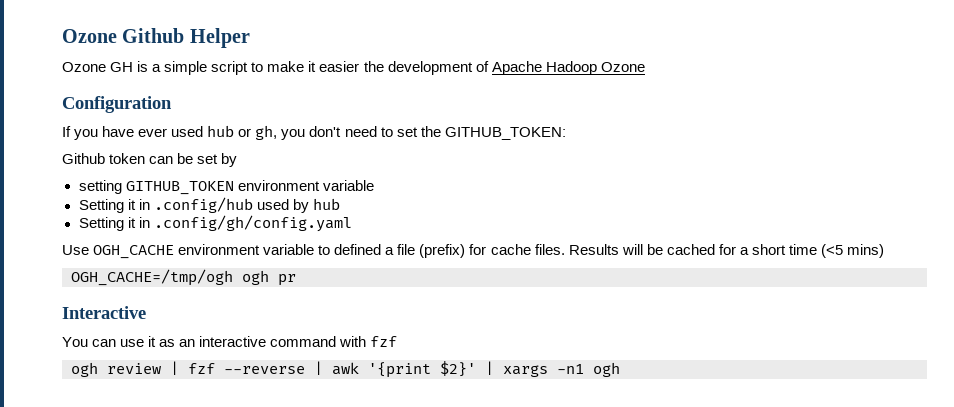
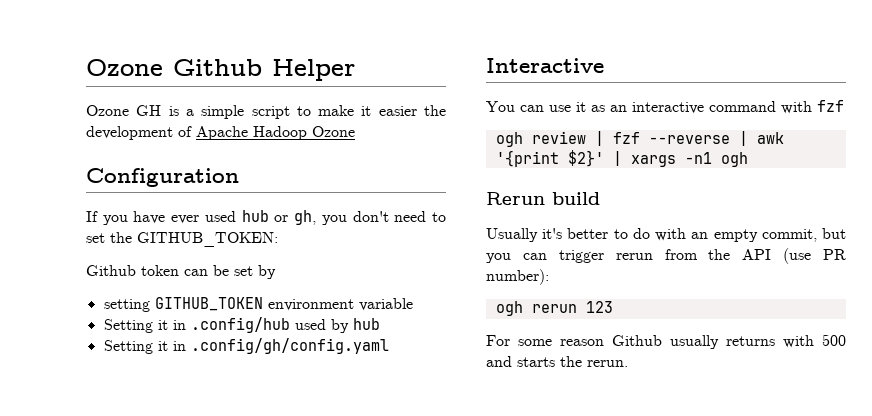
- Use OGH_CACHE environment variable to defined a file (prefix) for cache files. Results will be cached for a short time (<5 mins)
- OGH_CACHE=/tmp/ogh ogh pr
+ Rerun build
+ Usually it's better to do with an empty commit, but you can trigger rerun from the API (use PR number):
+ ogh rerun 123
+ For some reason Github usually returns with 500 and starts the rerun.

